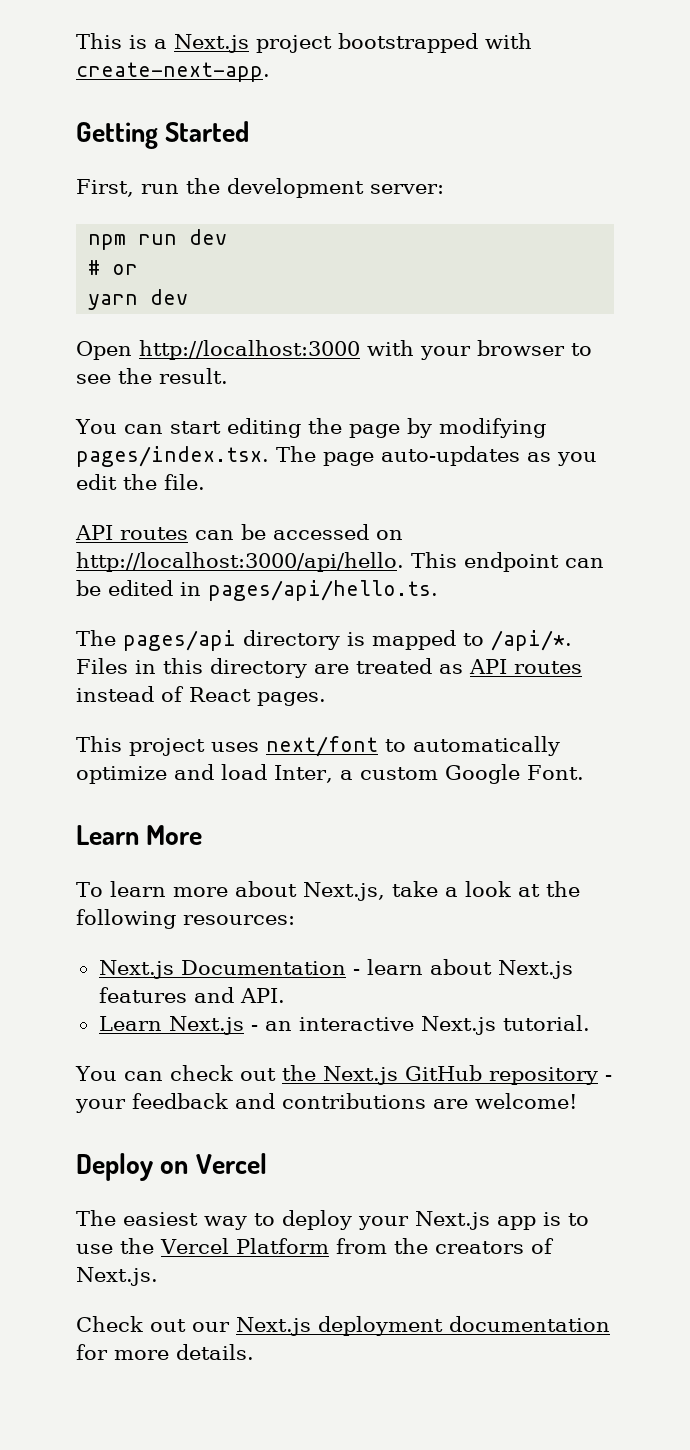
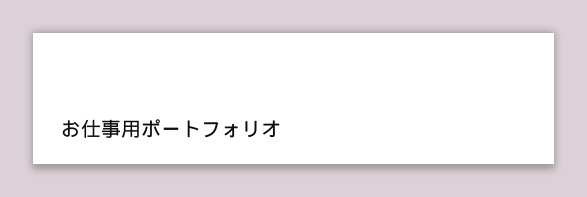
- This is a Next.js project bootstrapped with create-next-app.
- Getting Started
- First, run the development server:
- npm run dev
- # or
- yarn dev
- Open http://localhost:3000 with your browser to see the result.
- You can start editing the page by modifying pages/index.tsx. The page auto-updates as you edit the file.
- API routes can be accessed on http://localhost:3000/api/hello. This endpoint can be edited in pages/api/hello.ts.
- The pages/api directory is mapped to /api/*. Files in this directory are treated as API routes instead of React pages.
- This project uses next/font to automatically optimize and load Inter, a custom Google Font.
- Learn More
- To learn more about Next.js, take a look at the following resources:
- Next.js Documentation - learn about Next.js features and API.
- Learn Next.js - an interactive Next.js tutorial.
- You can check out the Next.js GitHub repository - your feedback and contributions are welcome!
- Deploy on Vercel
- The easiest way to deploy your Next.js app is to use the Vercel Platform from the creators of Next.js.
- Check out our Next.js deployment documentation for more details.
+ お仕事用ポートフォリオ

